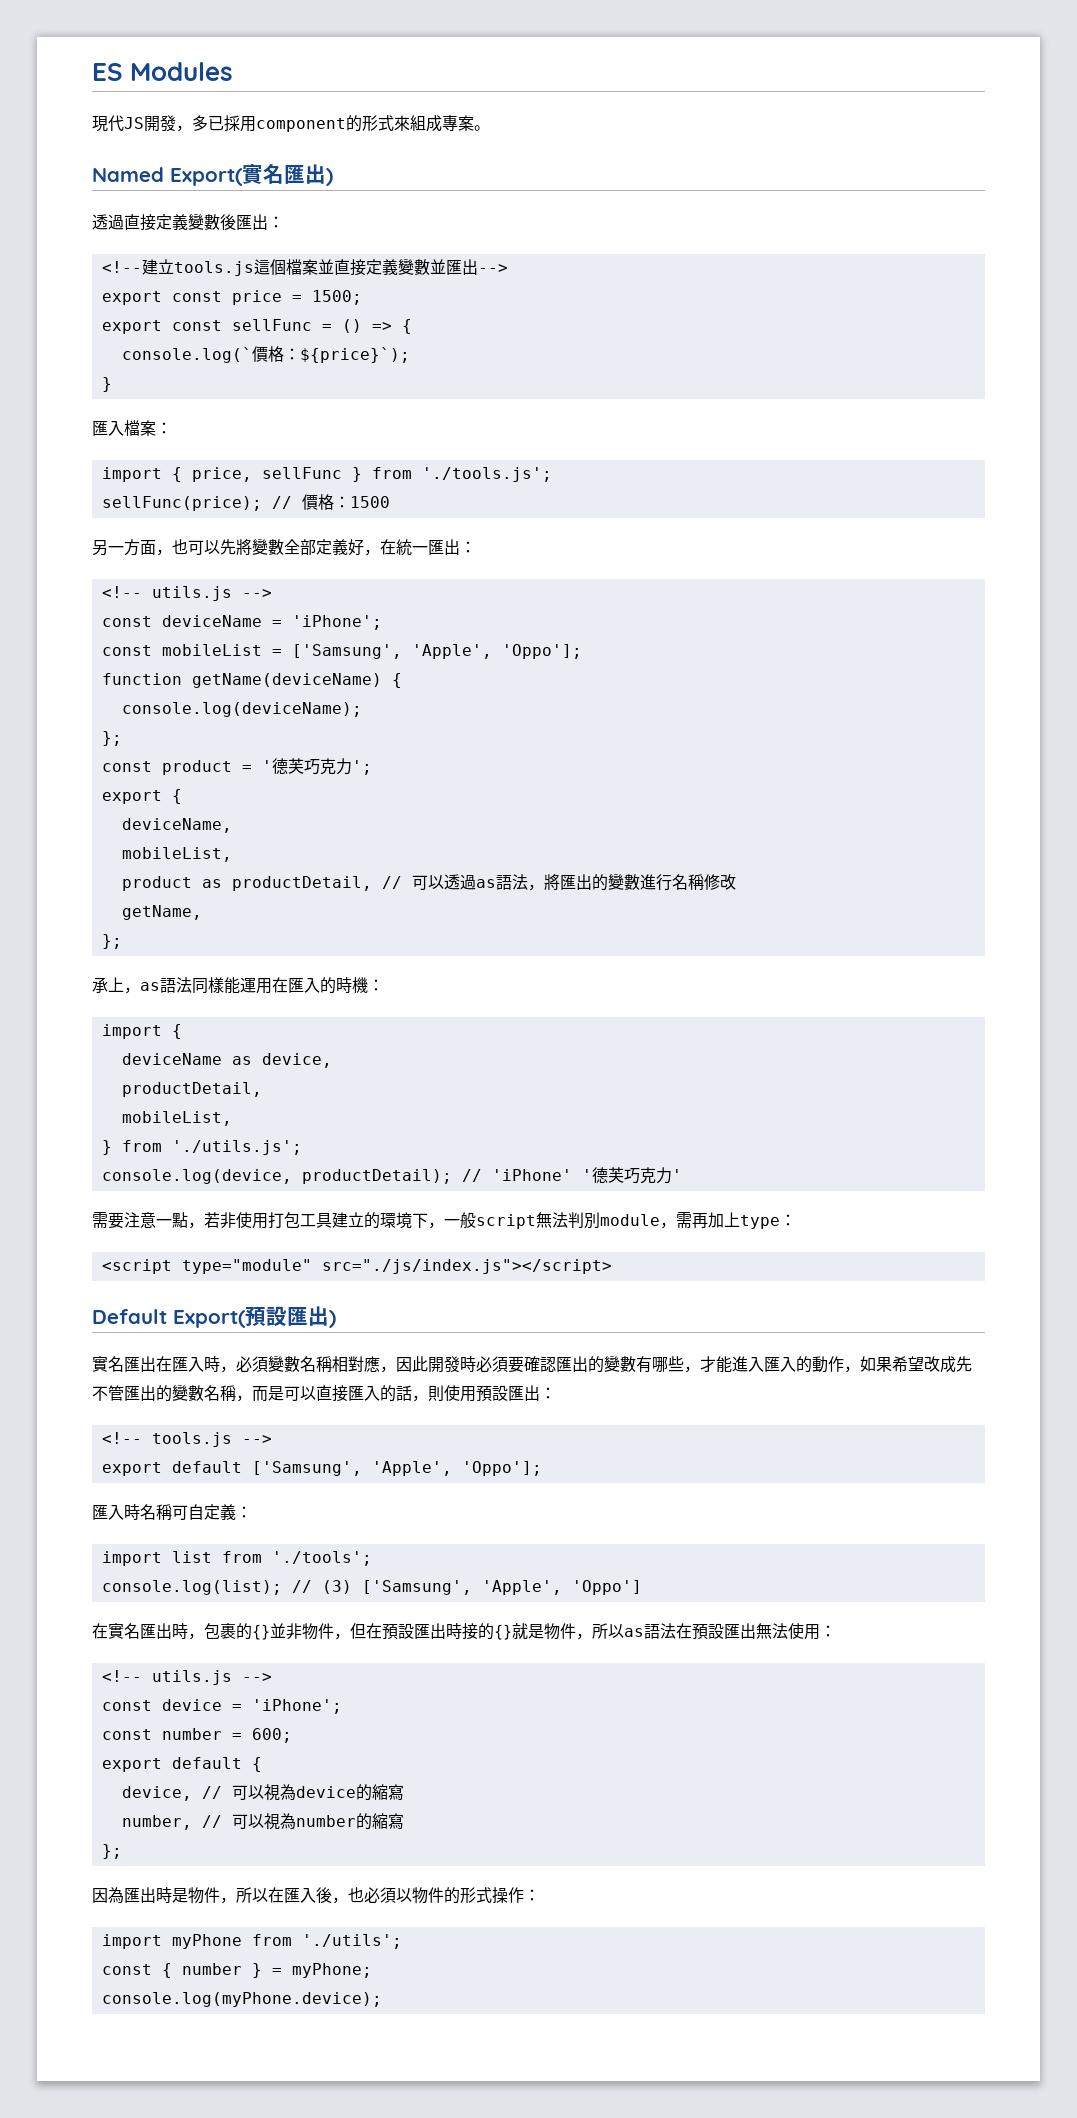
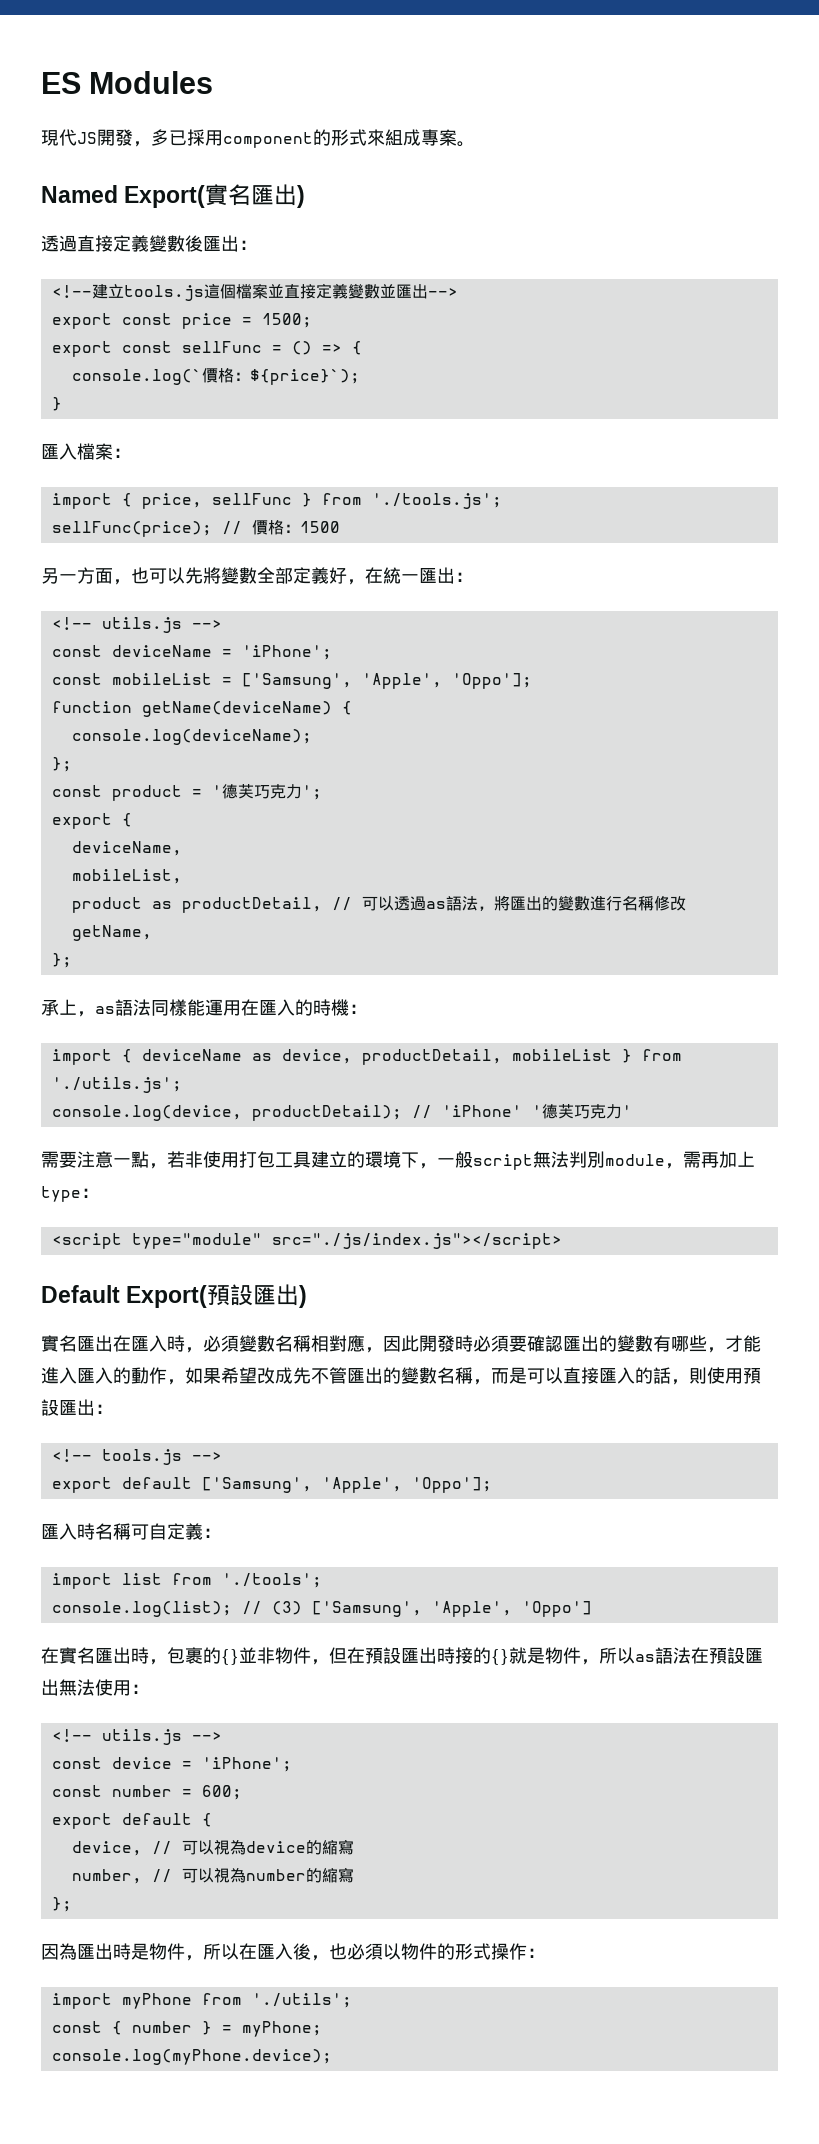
  承上，as語法同樣能運用在匯入的時機：
- import {
- deviceName as device,
- productDetail,
- mobileList,
- } from './utils.js';
+ import { deviceName as device, productDetail, mobileList } from './utils.js';

